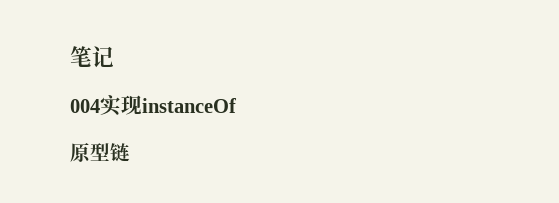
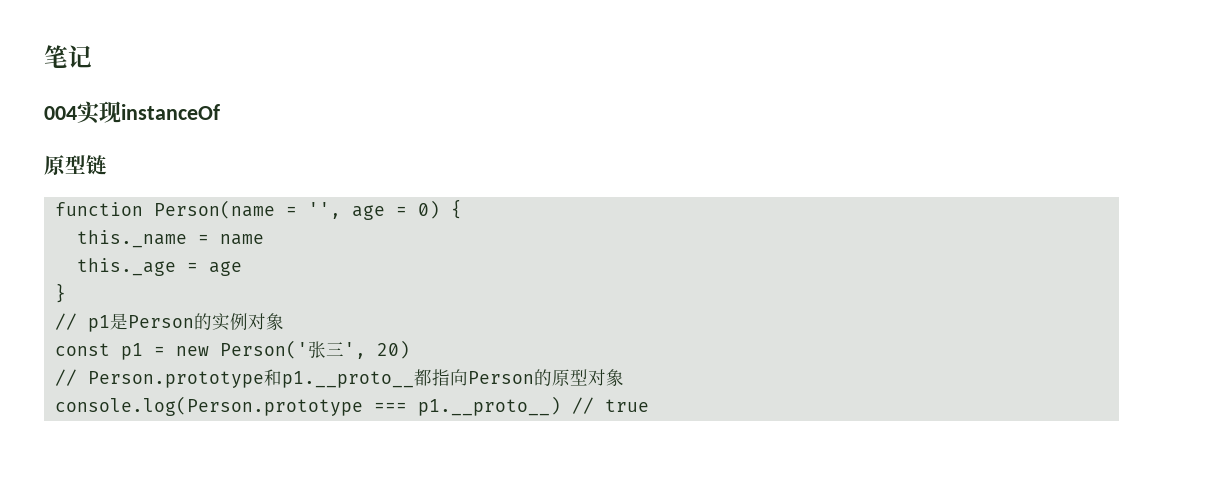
+ function Person(name = '', age = 0) {
+ this._name = name
+ this._age = age
+ }
+ // p1是Person的实例对象
+ const p1 = new Person('张三', 20)
+ // Person.prototype和p1.__proto__都指向Person的原型对象
+ console.log(Person.prototype === p1.__proto__) // true

